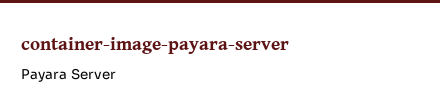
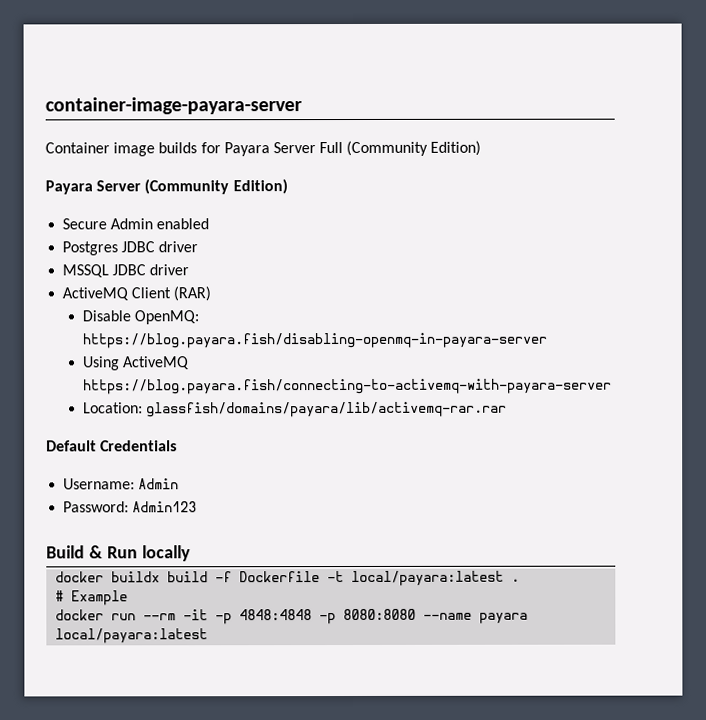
- Payara Server
+ Container image builds for Payara Server Full (Community Edition)
+ Payara Server (Community Edition)
+ Secure Admin enabled
+ Postgres JDBC driver
+ MSSQL JDBC driver
+ ActiveMQ Client (RAR)
+ Disable OpenMQ: https://blog.payara.fish/disabling-openmq-in-payara-server
+ Using ActiveMQ https://blog.payara.fish/connecting-to-activemq-with-payara-server
+ Location: glassfish/domains/payara/lib/activemq-rar.rar
+ Default Credentials
+ Username: Admin
+ Password: Admin123
+ Build & Run locally
+ docker buildx build -f Dockerfile -t local/payara:latest .
+ # Example
+ docker run --rm -it -p 4848:4848 -p 8080:8080 --name payara local/payara:latest

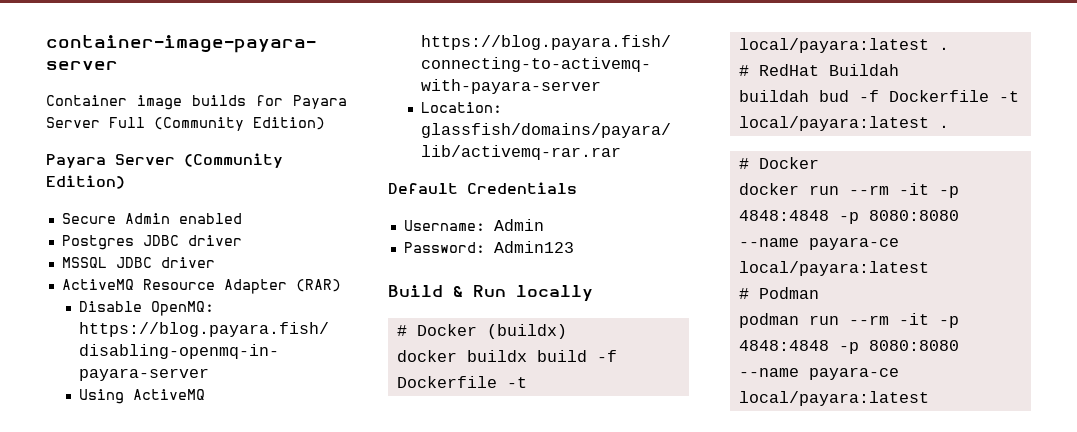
- ActiveMQ Client (RAR)
+ ActiveMQ Resource Adapter (RAR)
+ # Docker (buildx)
- # Example
+ # RedHat Buildah
+ buildah bud -f Dockerfile -t local/payara:latest .
+ # Docker
- docker run --rm -it -p 4848:4848 -p 8080:8080 --name payara local/payara:latest
+ docker run --rm -it -p 4848:4848 -p 8080:8080 --name payara-ce local/payara:latest
+ # Podman
+ podman run --rm -it -p 4848:4848 -p 8080:8080 --name payara-ce local/payara:latest

